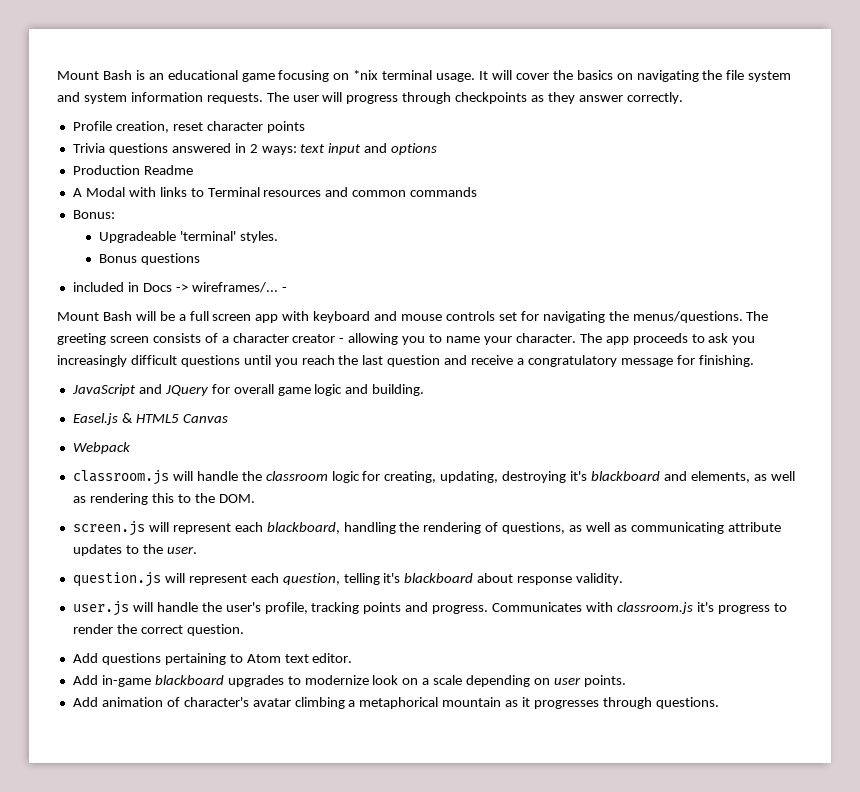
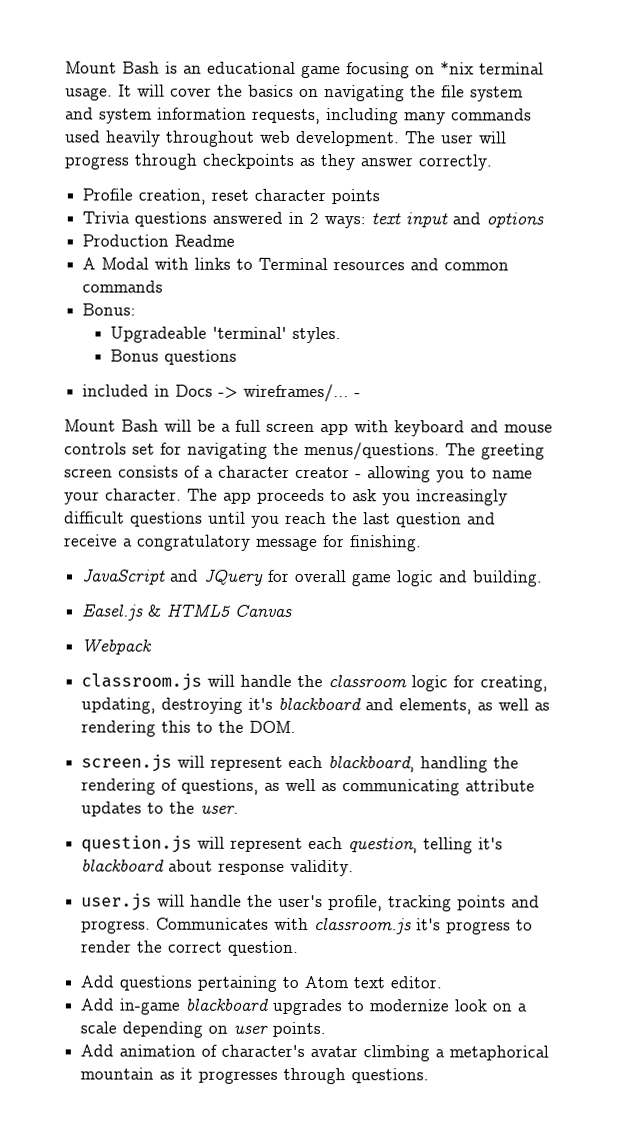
- It will cover the basics on navigating the file system and system information requests.
+ It will cover the basics on navigating the file system and system information requests, including many commands used heavily throughout web development.

